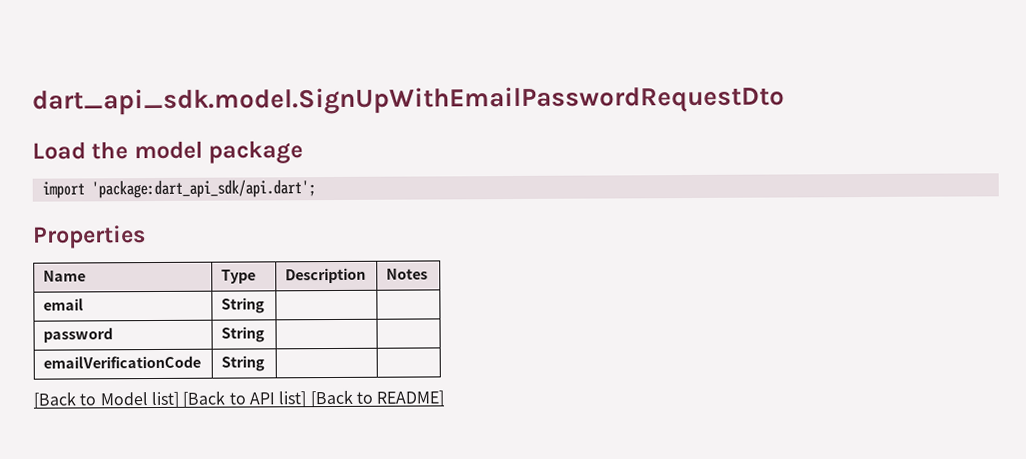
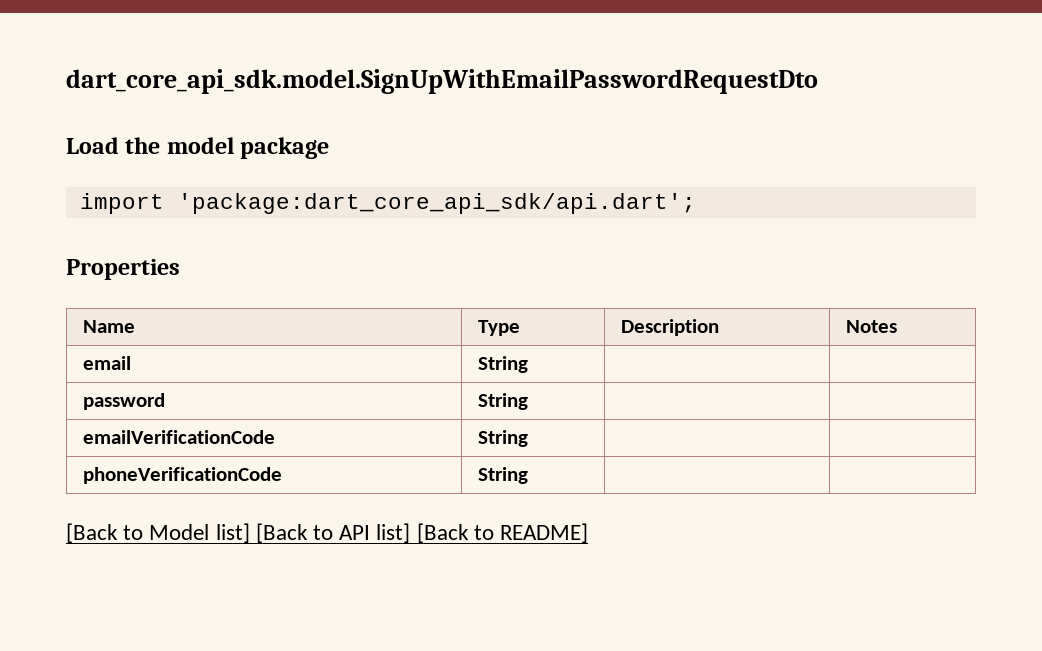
- dart_api_sdk.model.SignUpWithEmailPasswordRequestDto
+ dart_core_api_sdk.model.SignUpWithEmailPasswordRequestDto
- import 'package:dart_api_sdk/api.dart';
+ import 'package:dart_core_api_sdk/api.dart';
+ phoneVerificationCode | String | |

